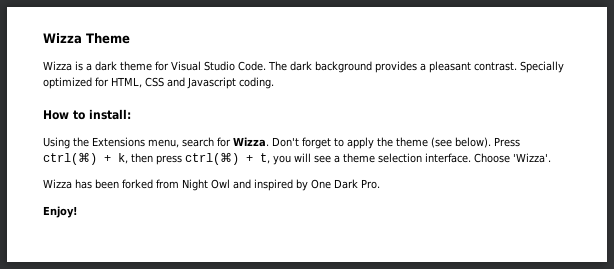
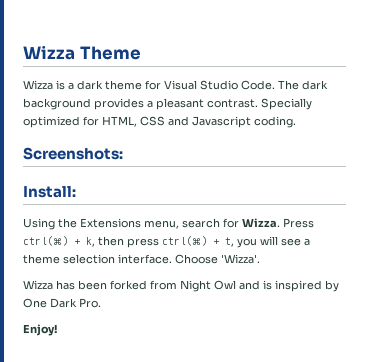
- How to install:
+ Screenshots:
+ Install:
- Don't forget to apply the theme (see below).
- Wizza has been forked from Night Owl and inspired by One Dark Pro.
+ Wizza has been forked from Night Owl and is inspired by One Dark Pro.

